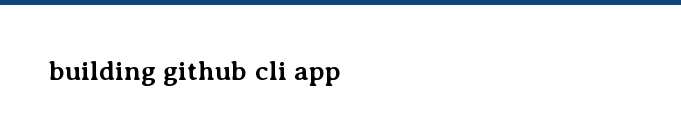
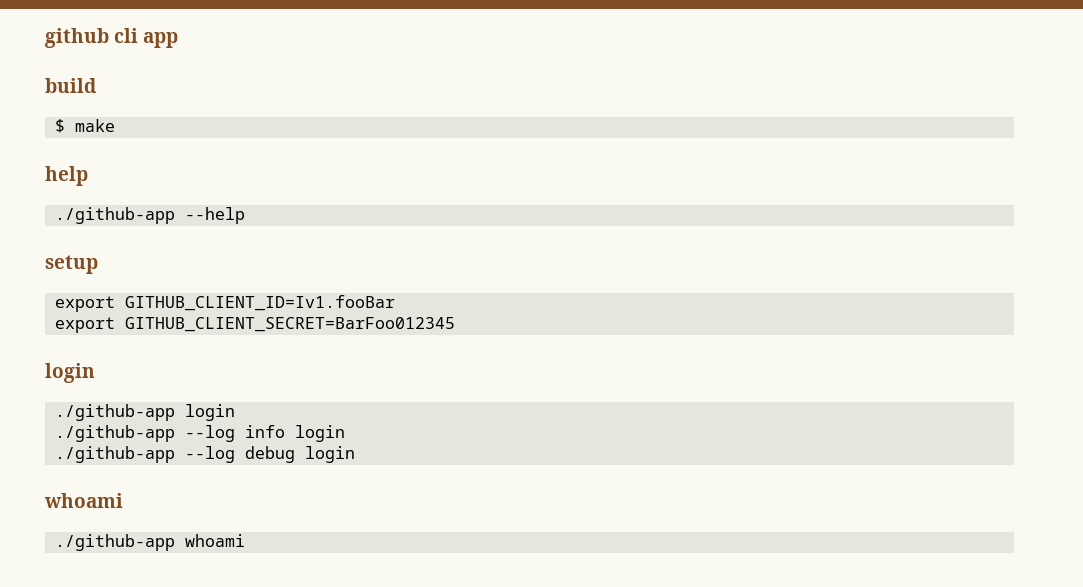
- building github cli app
+ github cli app
+ build
+ $ make
+ help
+ ./github-app --help
+ setup
+ export GITHUB_CLIENT_ID=Iv1.fooBar
+ export GITHUB_CLIENT_SECRET=BarFoo012345
+ login
+ ./github-app login
+ ./github-app --log info login
+ ./github-app --log debug login
+ whoami
+ ./github-app whoami

